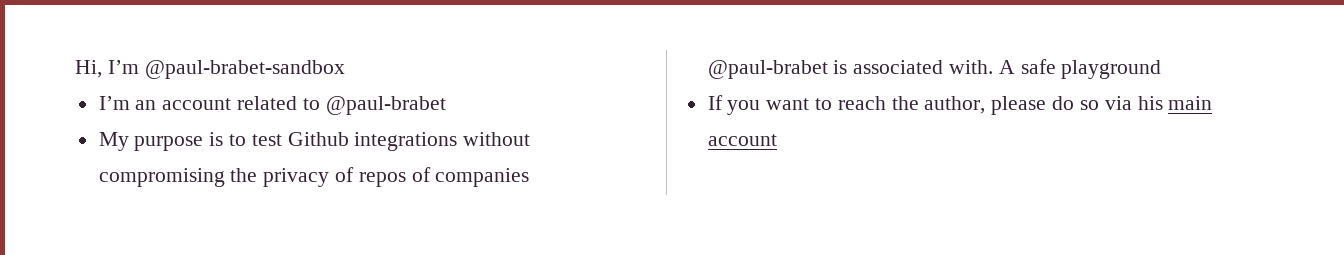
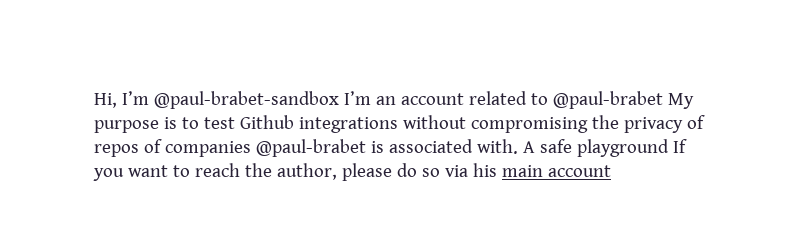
- Hi, I’m @paul-brabet-sandbox
- I’m an account related to @paul-brabet
- My purpose is to test Github integrations without compromising the privacy of repos of companies @paul-brabet is associated with.
+ Hi, I’m @paul-brabet-sandbox I’m an account related to @paul-brabet My purpose is to test Github integrations without compromising the privacy of repos of companies @paul-brabet is associated with.
- A safe playground
- If you want to reach the author, please do so via his main account
+ A safe playground If you want to reach the author, please do so via his main account

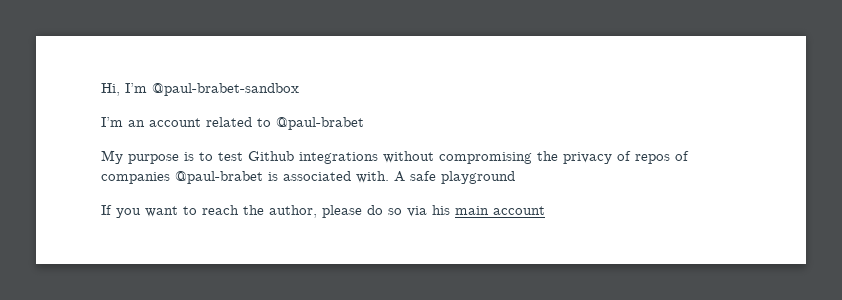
- Hi, I’m @paul-brabet-sandbox I’m an account related to @paul-brabet My purpose is to test Github integrations without compromising the privacy of repos of companies @paul-brabet is associated with.
+ Hi, I’m @paul-brabet-sandbox
+ I’m an account related to @paul-brabet
+ My purpose is to test Github integrations without compromising the privacy of repos of companies @paul-brabet is associated with.
- A safe playground If you want to reach the author, please do so via his main account
+ A safe playground
+ If you want to reach the author, please do so via his main account

